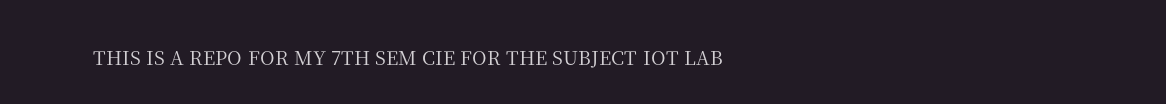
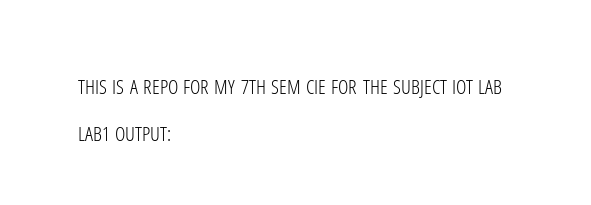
+ LAB1 OUTPUT:

